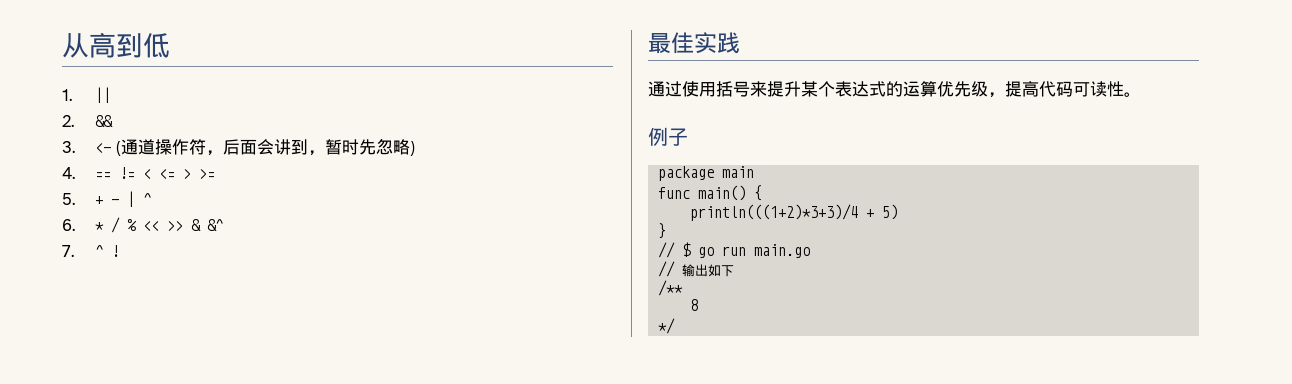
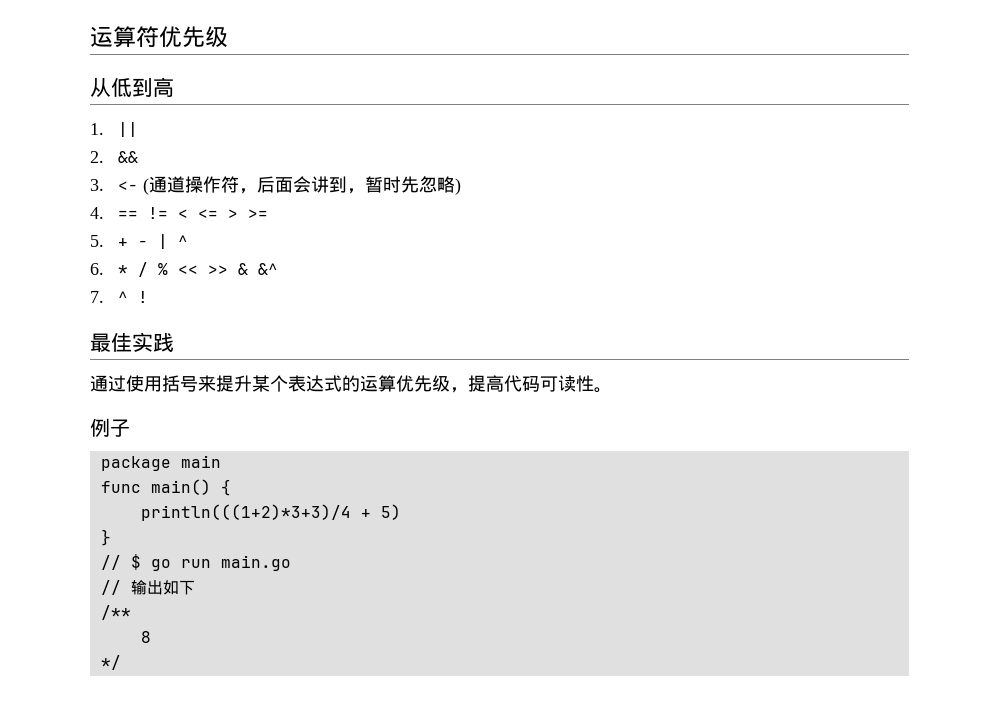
- 从高到低
+ 运算符优先级
+ 从低到高

